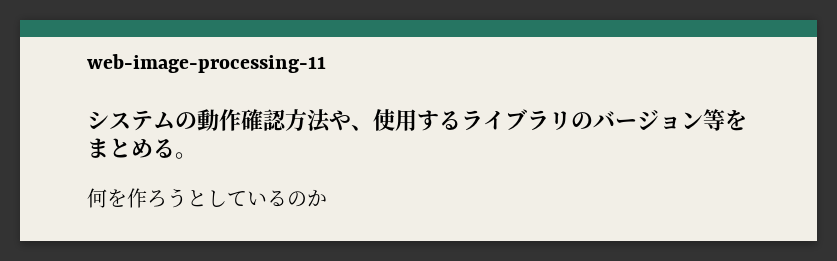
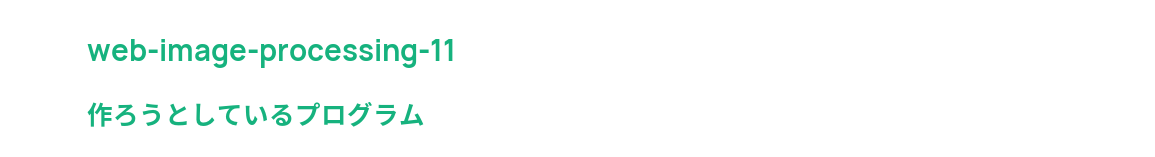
- システムの動作確認⽅法や、使⽤するライブラリのバージョン等をまとめる。
- 何を作ろうとしているのか
+ 作ろうとしているプログラム

